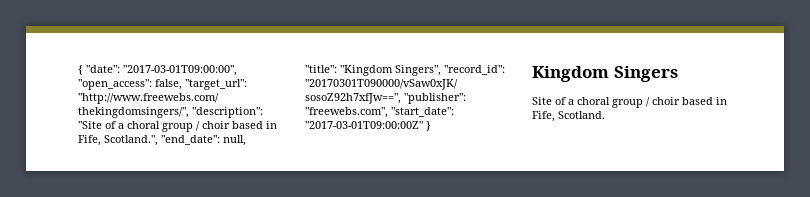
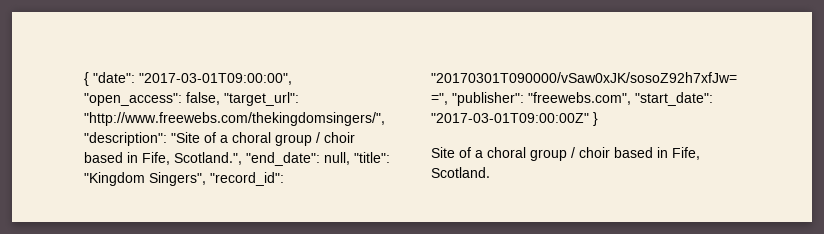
- Kingdom Singers

